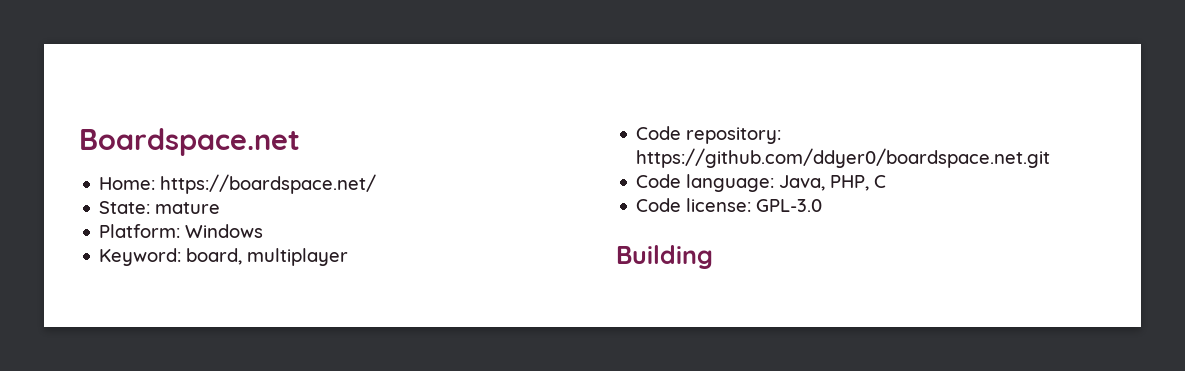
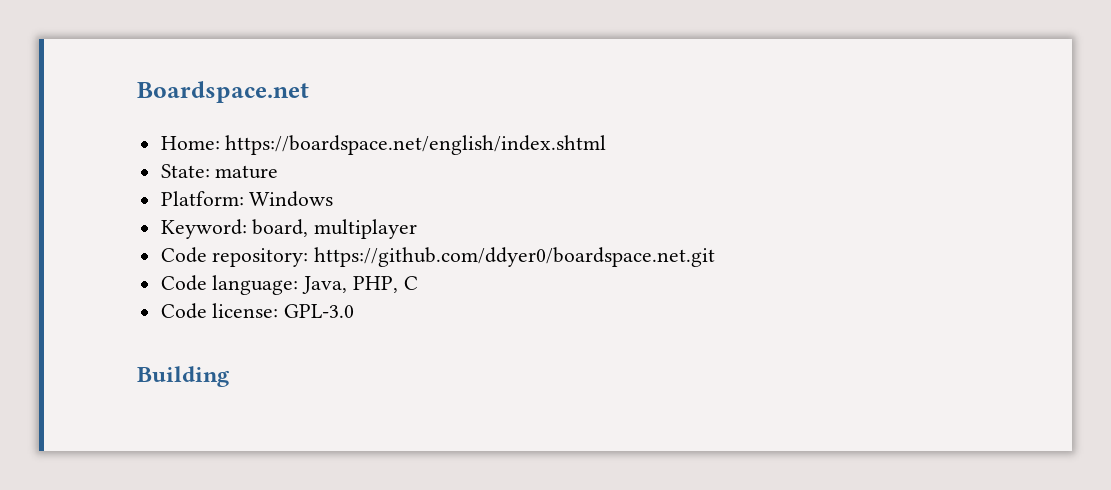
- Home: https://boardspace.net/
+ Home: https://boardspace.net/english/index.shtml

